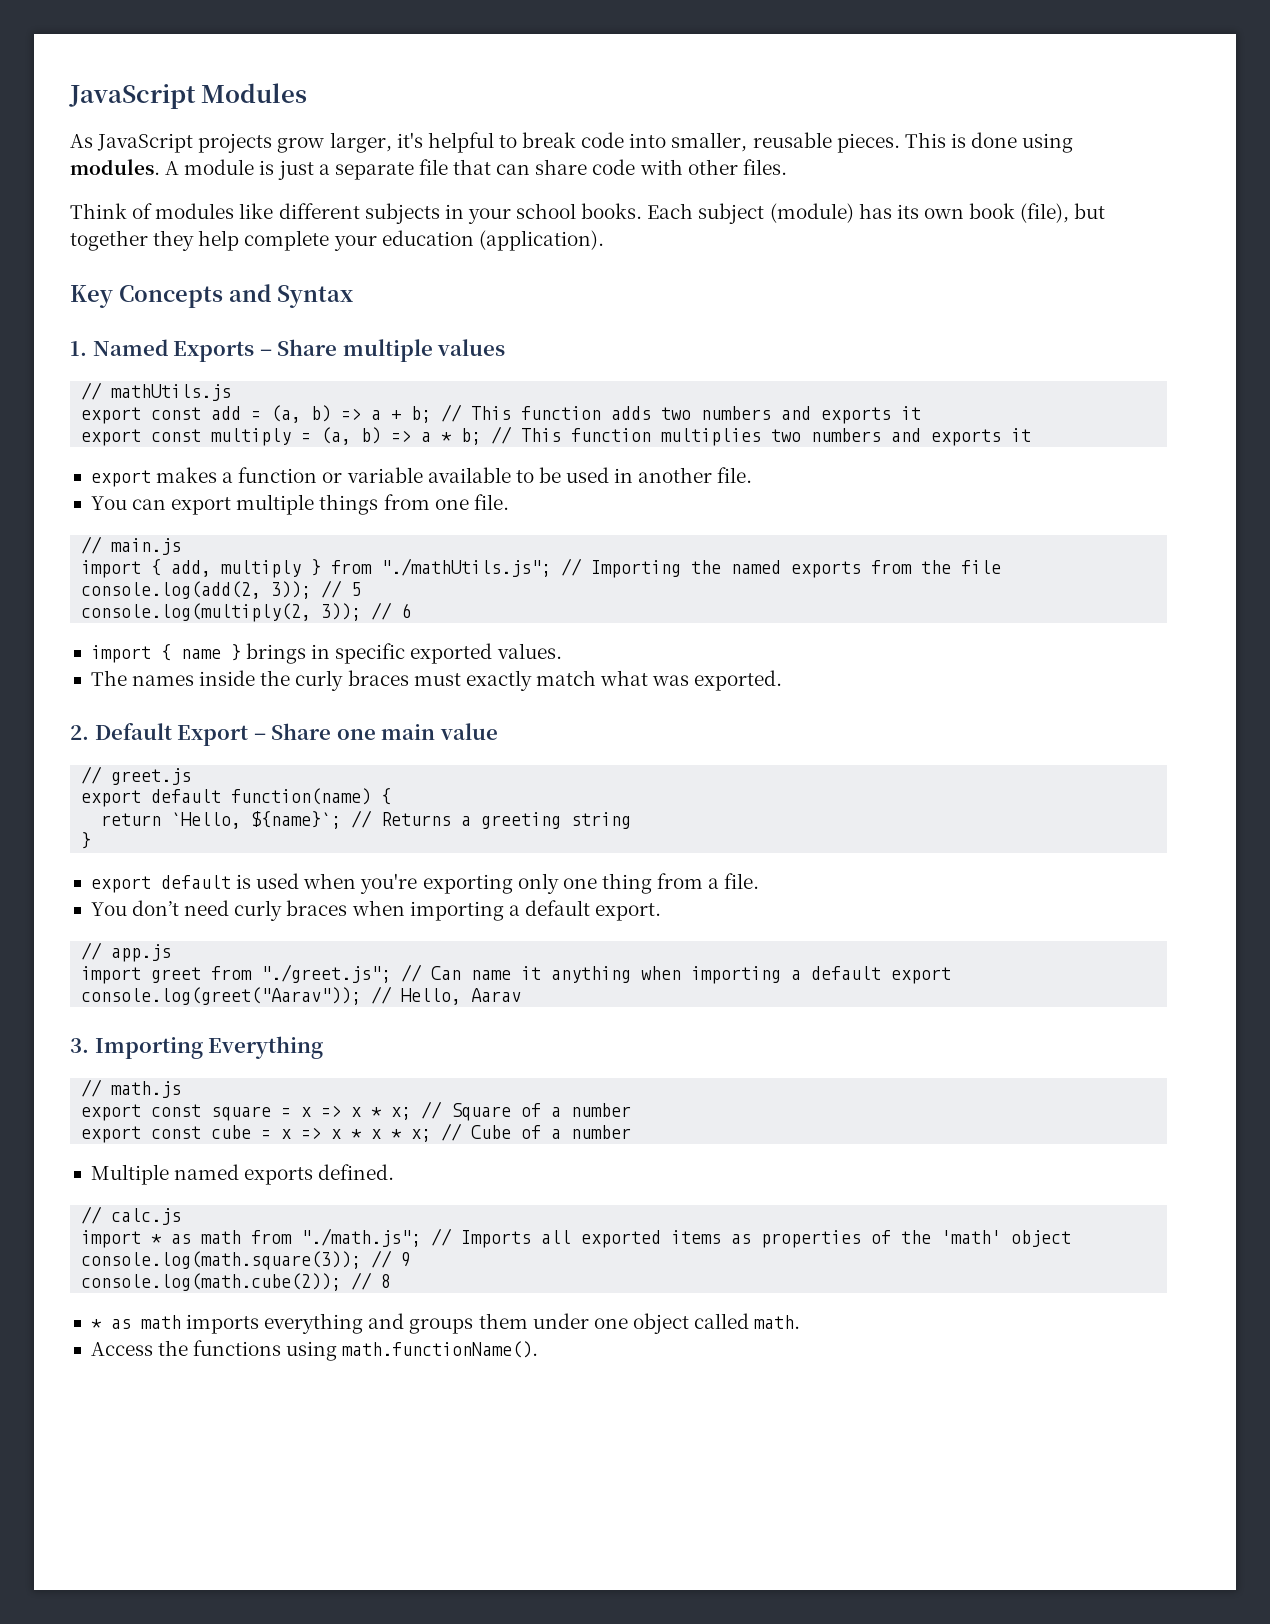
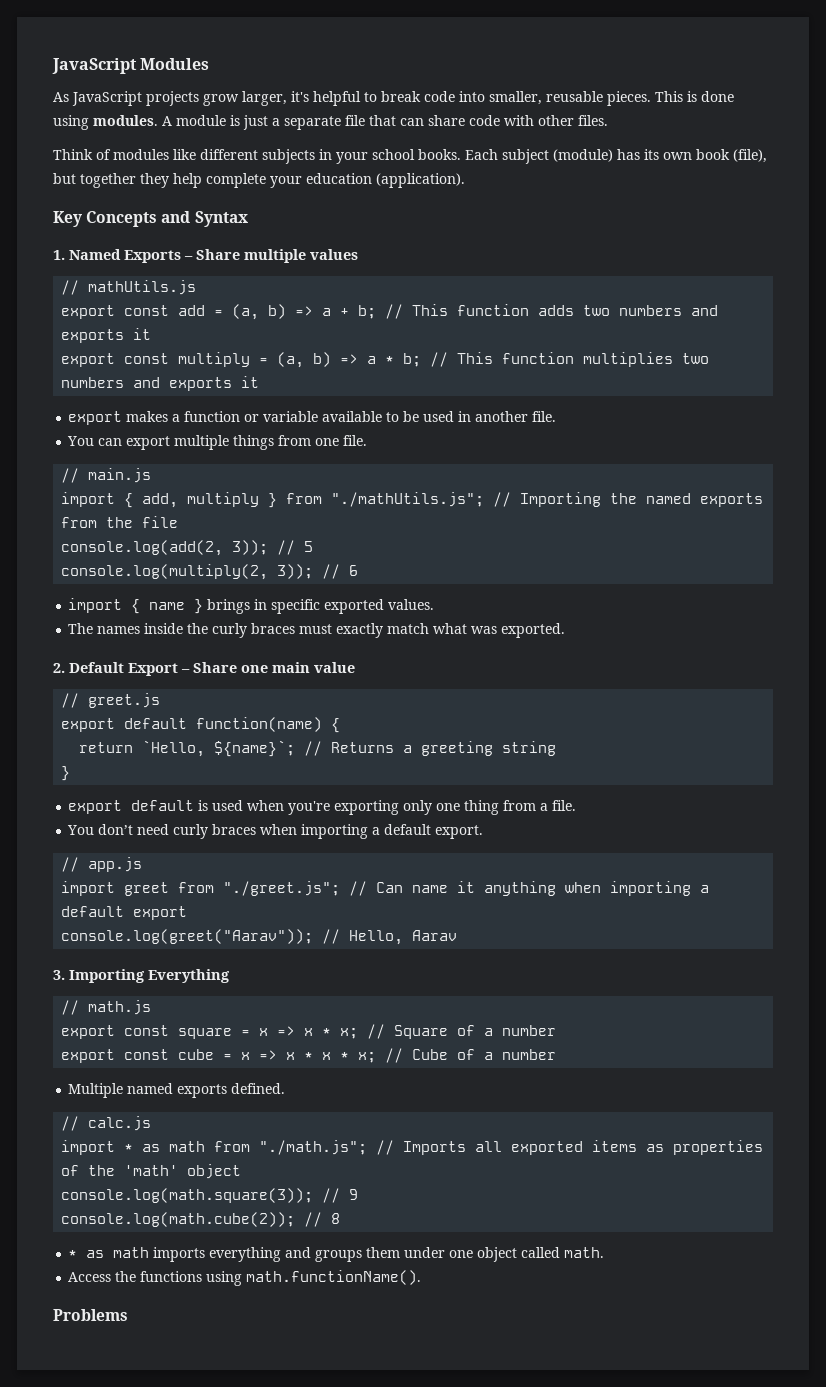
+ Problems

